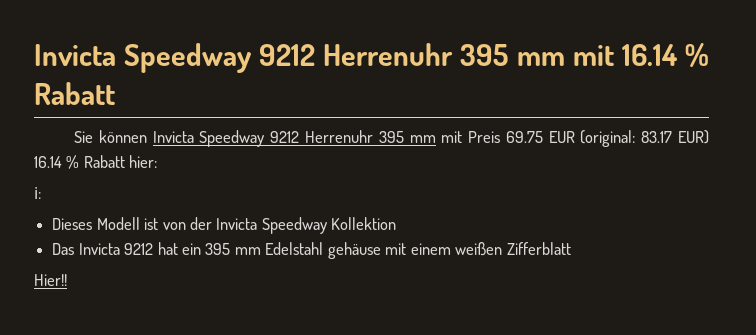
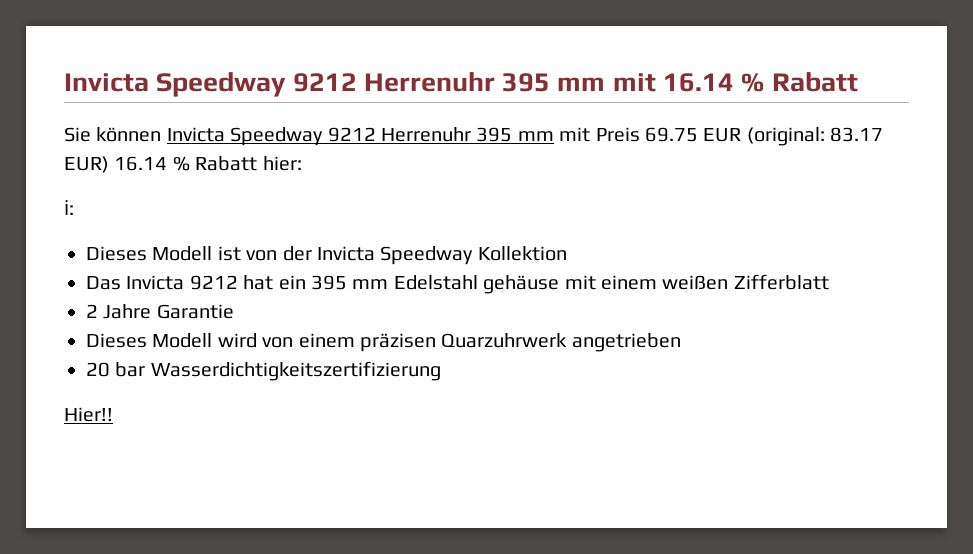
+ 2 Jahre Garantie
+ Dieses Modell wird von einem präzisen Quarzuhrwerk angetrieben
+ 20 bar Wasserdichtigkeitszertifizierung

